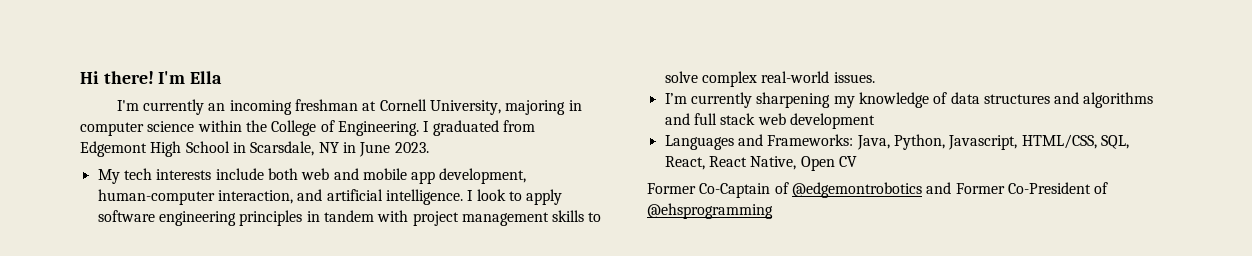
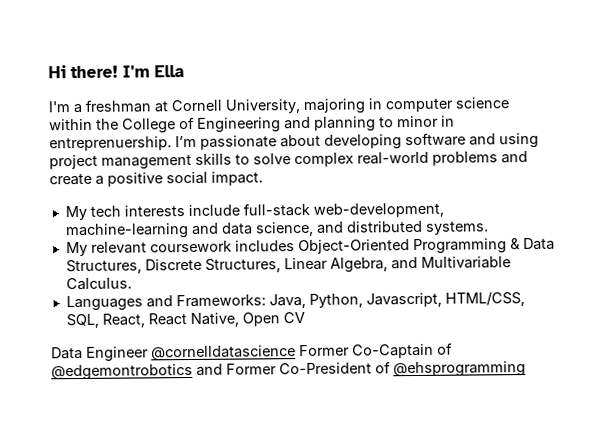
- I'm currently an incoming freshman at Cornell University, majoring in computer science within the College of Engineering. I graduated from Edgemont High School in Scarsdale, NY in June 2023.
- My tech interests include both web and mobile app development, human-computer interaction, and artificial intelligence. I look to apply software engineering principles in tandem with project management skills to solve complex real-world issues.
- I’m currently sharpening my knowledge of data structures and algorithms and full stack web development
+ I'm a freshman at Cornell University, majoring in computer science within the College of Engineering and planning to minor in entreprenuership. I’m passionate about developing software and using project management skills to solve complex real-world problems and create a positive social impact.
+ My tech interests include full-stack web-development, machine-learning and data science, and distributed systems.
+ My relevant coursework includes Object-Oriented Programming & Data Structures, Discrete Structures, Linear Algebra, and Multivariable Calculus.
- Former Co-Captain of @edgemontrobotics and Former Co-President of @ehsprogramming
+ Data Engineer @cornelldatascience Former Co-Captain of @edgemontrobotics and Former Co-President of @ehsprogramming

